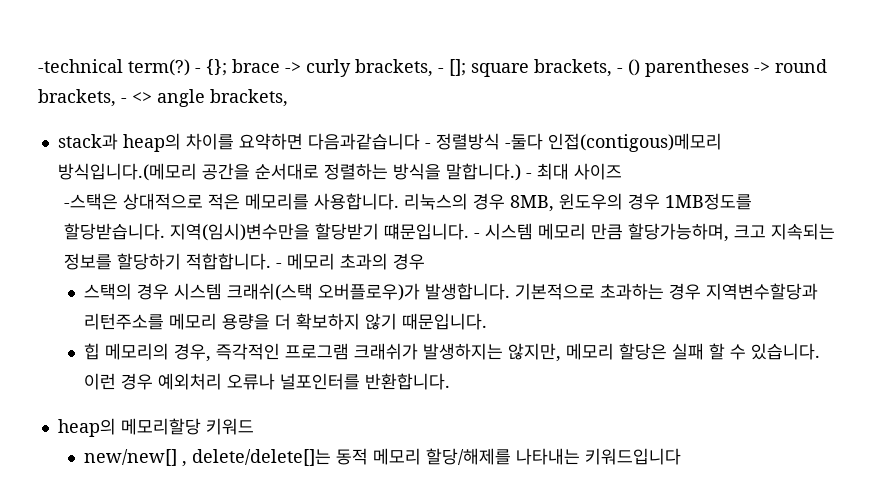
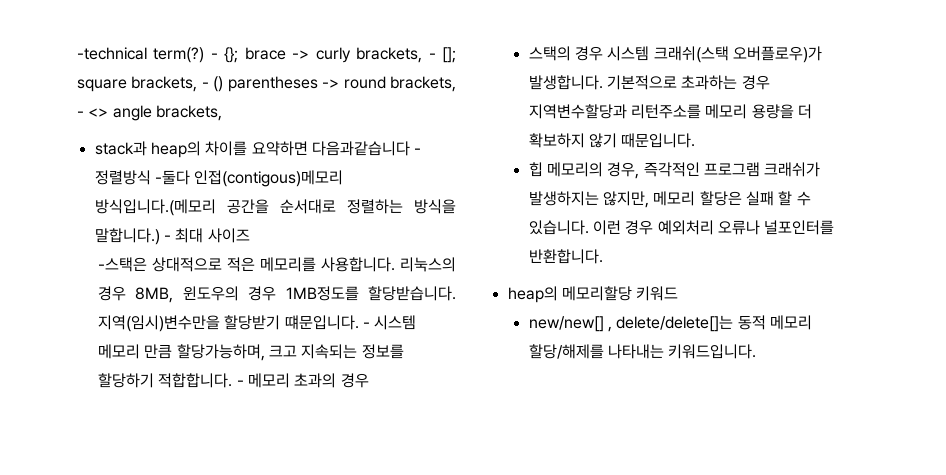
- new/new[] , delete/delete[]는 동적 메모리 할당/해제를 나타내는 키워드입니다
+ new/new[] , delete/delete[]는 동적 메모리 할당/해제를 나타내는 키워드입니다.

